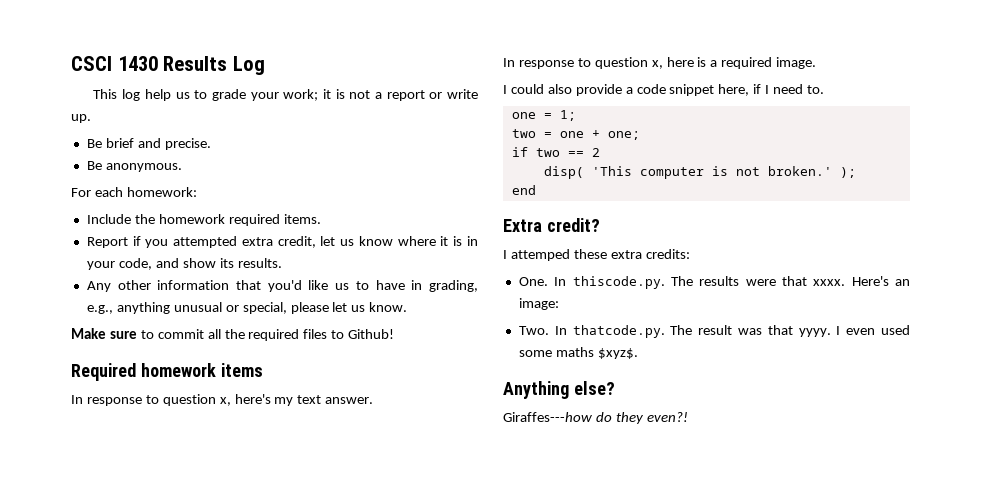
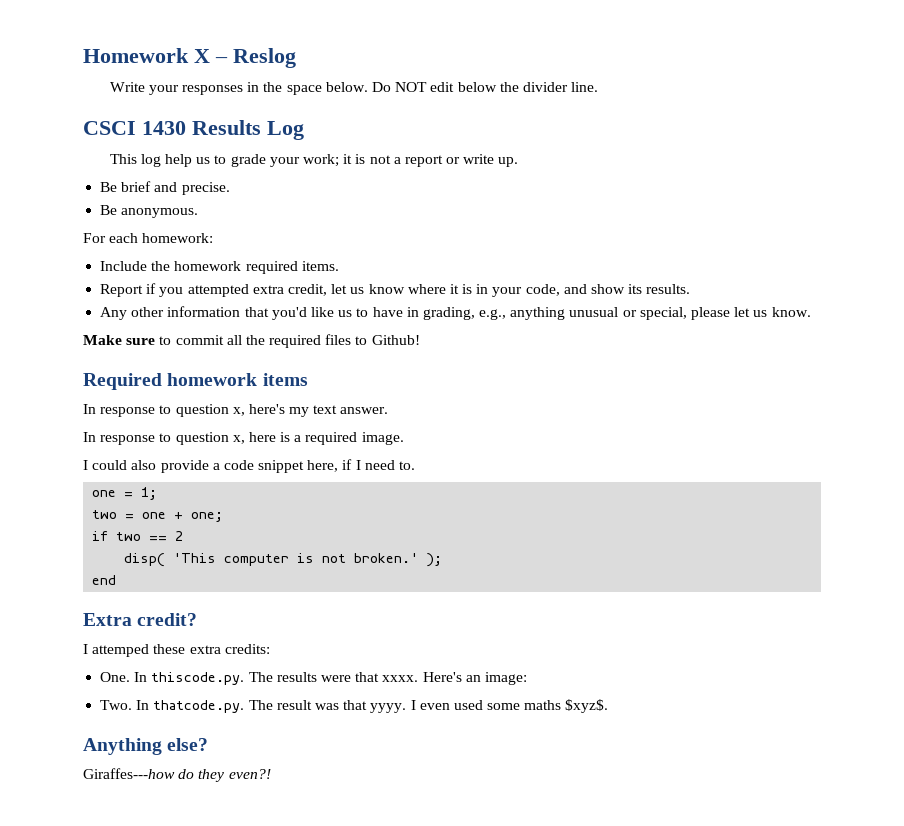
+ Homework X – Reslog
+ Write your responses in the space below. Do NOT edit below the divider line.

